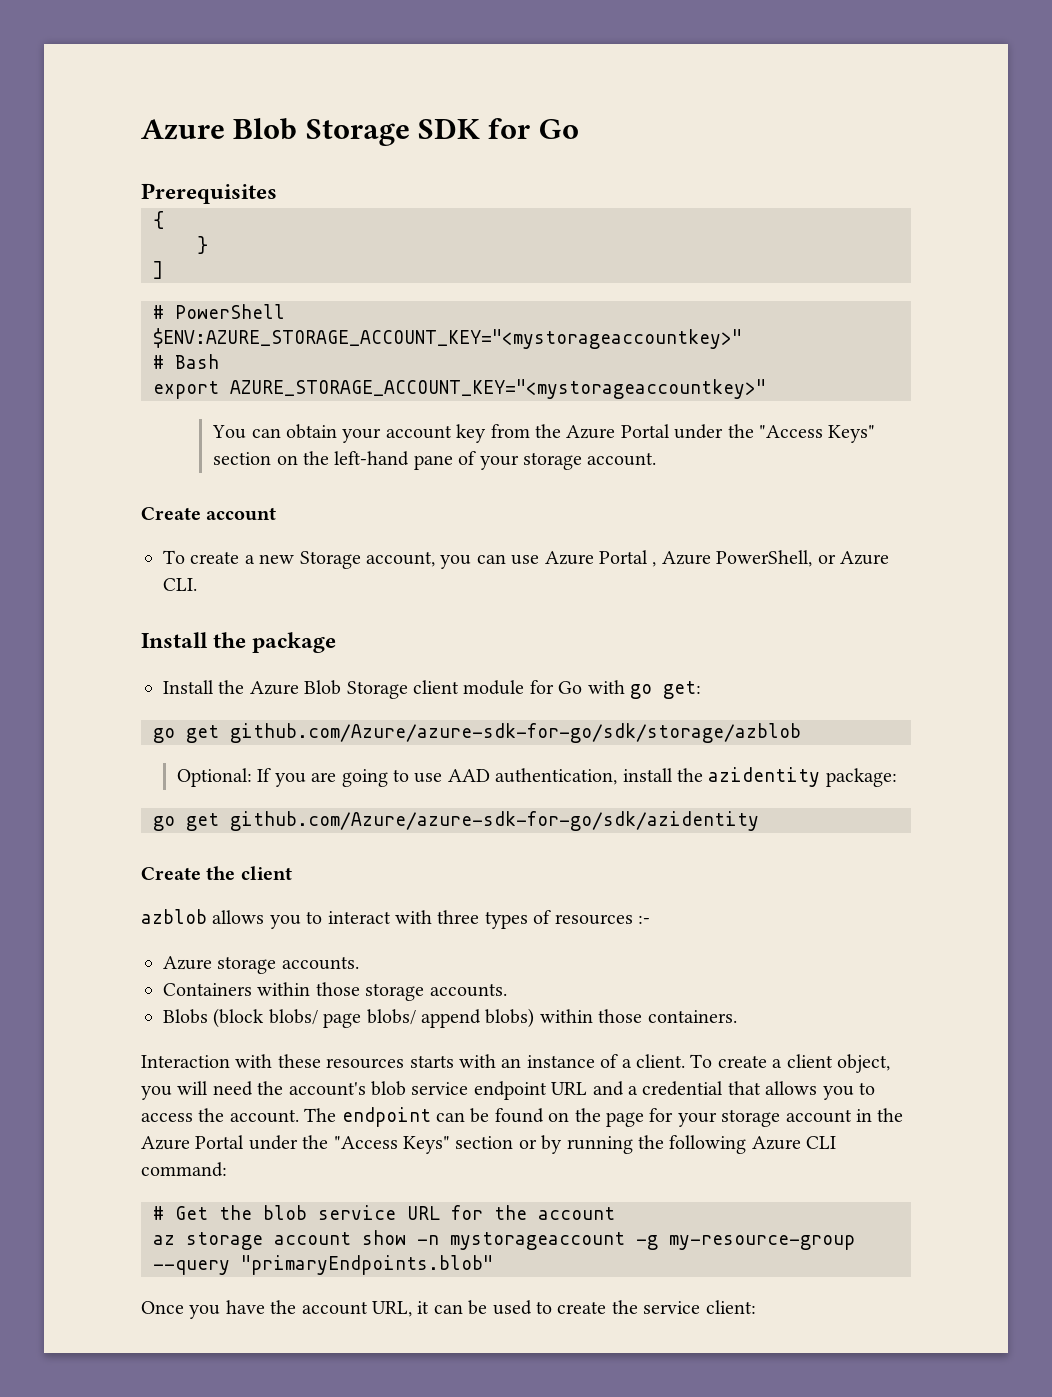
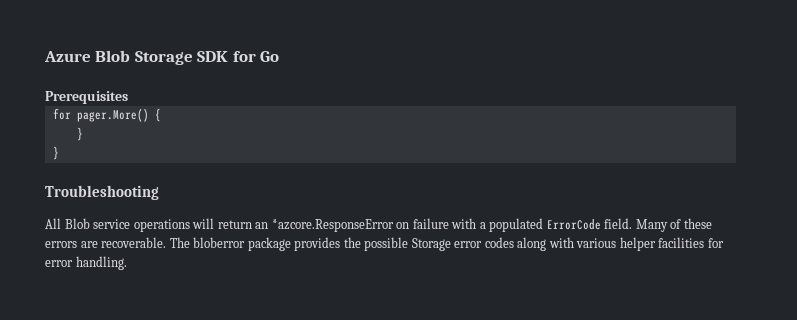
- {
+ for pager.More() {
  }
- ]
- # PowerShell
- $ENV:AZURE_STORAGE_ACCOUNT_KEY="<mystorageaccountkey>"
- # Bash
- export AZURE_STORAGE_ACCOUNT_KEY="<mystorageaccountkey>"
- You can obtain your account key from the Azure Portal under the "Access Keys" section on the left-hand pane of your storage account.
- Create account
- To create a new Storage account, you can use Azure Portal , Azure PowerShell, or Azure CLI.
- Install the package
- Install the Azure Blob Storage client module for Go with go get:
- go get github.com/Azure/azure-sdk-for-go/sdk/storage/azblob
- Optional: If you are going to use AAD authentication, install the azidentity package:
- go get github.com/Azure/azure-sdk-for-go/sdk/azidentity
- Create the client
- azblob allows you to interact with three types of resources :-
- Azure storage accounts.
- Containers within those storage accounts.
- Blobs (block blobs/ page blobs/ append blobs) within those containers.
- Interaction with these resources starts with an instance of a client. To create a client object, you will need the account's blob service endpoint URL and a credential that allows you to access the account. The endpoint can be found on the page for your storage account in the Azure Portal under the "Access Keys" section or by running the following Azure CLI command:
- # Get the blob service URL for the account
- az storage account show -n mystorageaccount -g my-resource-group --query "primaryEndpoints.blob"
- Once you have the account URL, it can be used to create the service client:
+ }
+ Troubleshooting
+ All Blob service operations will return an *azcore.ResponseError on failure with a populated ErrorCode field. Many of these errors are recoverable. The bloberror package provides the possible Storage error codes along with various helper facilities for error handling.

